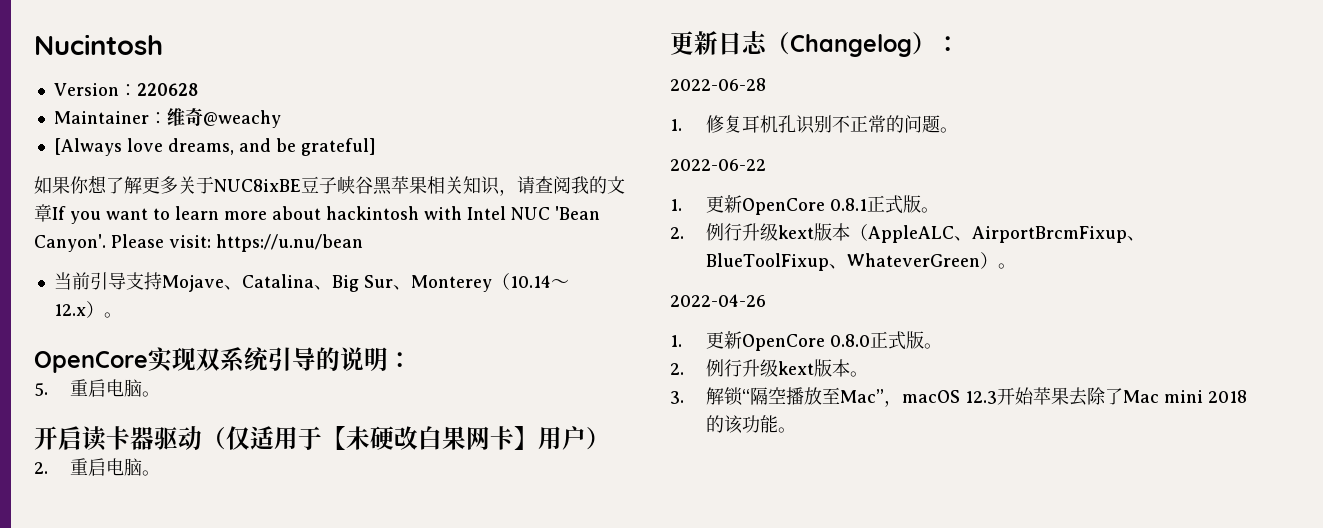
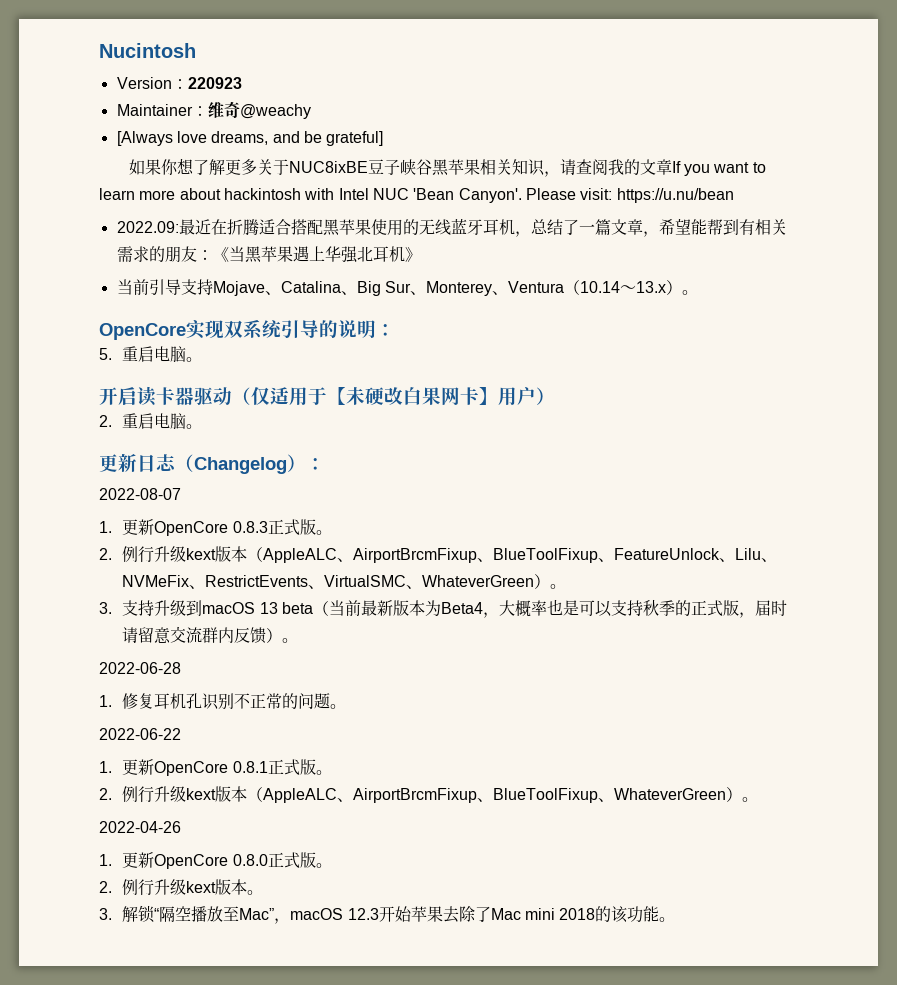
- Version：220628
+ Version：220923
+ 2022.09:最近在折腾适合搭配黑苹果使用的无线蓝牙耳机，总结了一篇文章，希望能帮到有相关需求的朋友：《当黑苹果遇上华强北耳机》
- 当前引导支持Mojave、Catalina、Big Sur、Monterey（10.14～12.x）。
+ 当前引导支持Mojave、Catalina、Big Sur、Monterey、Ventura（10.14～13.x）。
+ 2022-08-07
+ 1.更新OpenCore 0.8.3正式版。
+ 2.例行升级kext版本（AppleALC、AirportBrcmFixup、BlueToolFixup、FeatureUnlock、Lilu、NVMeFix、RestrictEvents、VirtualSMC、WhateverGreen）。
+ 3.支持升级到macOS 13 beta（当前最新版本为Beta4，大概率也是可以支持秋季的正式版，届时请留意交流群内反馈）。

